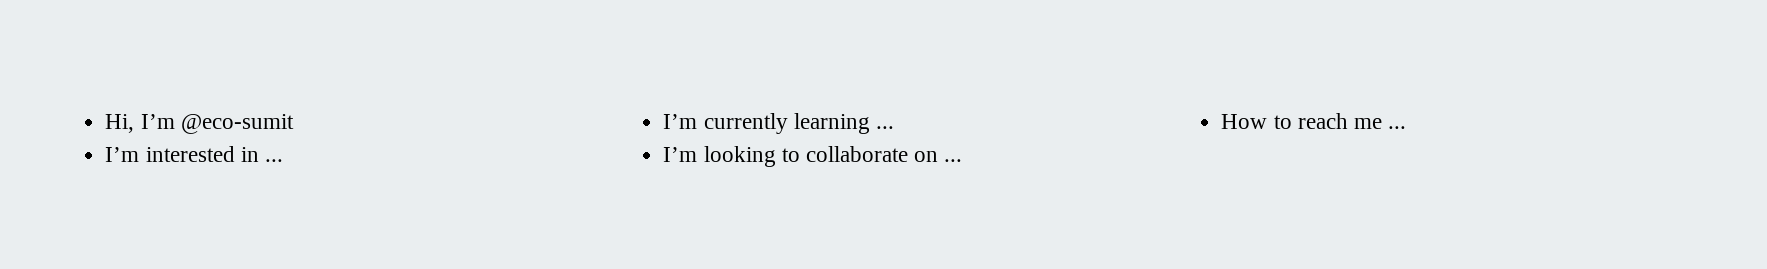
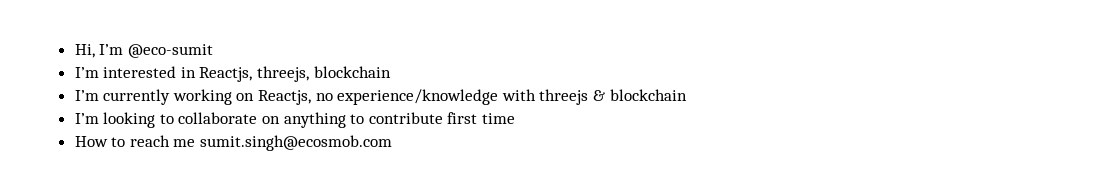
- I’m interested in ...
+ I’m interested in Reactjs, threejs, blockchain
- I’m currently learning ...
+ I’m currently working on Reactjs, no experience/knowledge with threejs & blockchain
- I’m looking to collaborate on ...
+ I’m looking to collaborate on anything to contribute first time
- How to reach me ...
+ How to reach me sumit.singh@ecosmob.com

